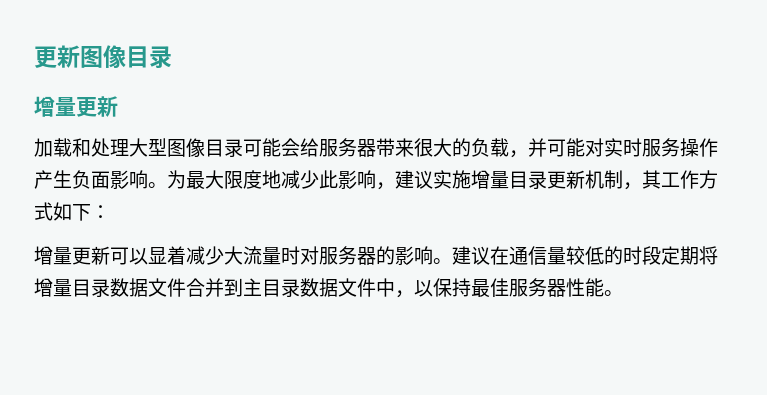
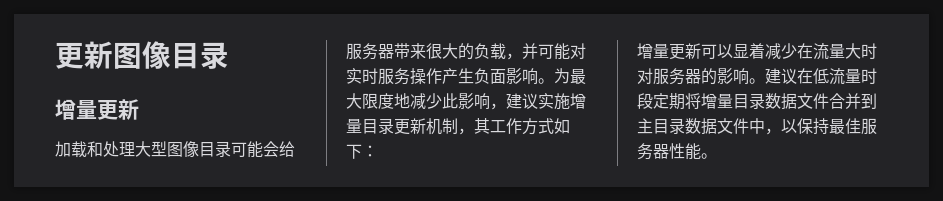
- 增量更新可以显着减少大流量时对服务器的影响。
+ 增量更新可以显着减少在流量大时对服务器的影响。
- 建议在通信量较低的时段定期将增量目录数据文件合并到主目录数据文件中，以保持最佳服务器性能。
+ 建议在低流量时段定期将增量目录数据文件合并到主目录数据文件中，以保持最佳服务器性能。

